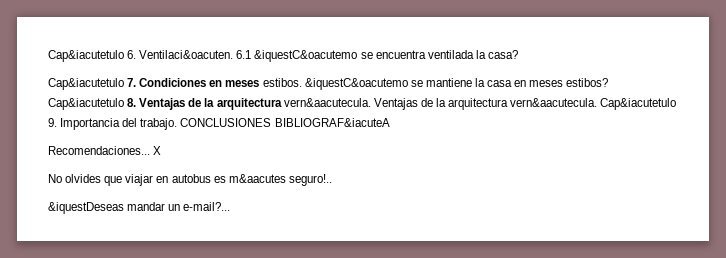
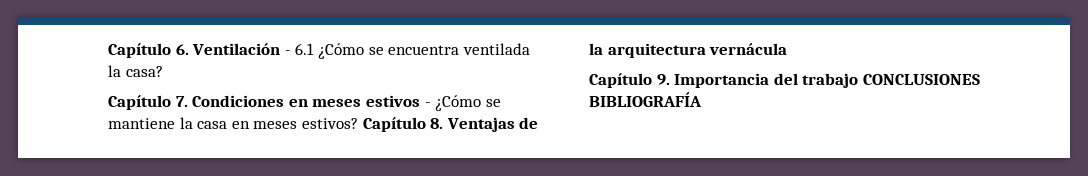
- Cap&iacutetulo 6. Ventilaci&oacuten. 6.1 &iquestC&oacutemo se encuentra ventilada la casa?
+ Capítulo 6. Ventilación - 6.1 ¿Cómo se encuentra ventilada la casa?
- Cap&iacutetulo 7. Condiciones en meses estibos. &iquestC&oacutemo se mantiene la casa en meses estibos? Cap&iacutetulo 8. Ventajas de la arquitectura vern&aacutecula. Ventajas de la arquitectura vern&aacutecula. Cap&iacutetulo 9. Importancia del trabajo. CONCLUSIONES BIBLIOGRAF&iacuteA
- Recomendaciones... X
- No olvides que viajar en autobus es m&aacutes seguro!..
- &iquestDeseas mandar un e-mail?...
+ Capítulo 7. Condiciones en meses estivos - ¿Cómo se mantiene la casa en meses estivos? Capítulo 8. Ventajas de la arquitectura vernácula
+ Capítulo 9. Importancia del trabajo CONCLUSIONES BIBLIOGRAFÍA

